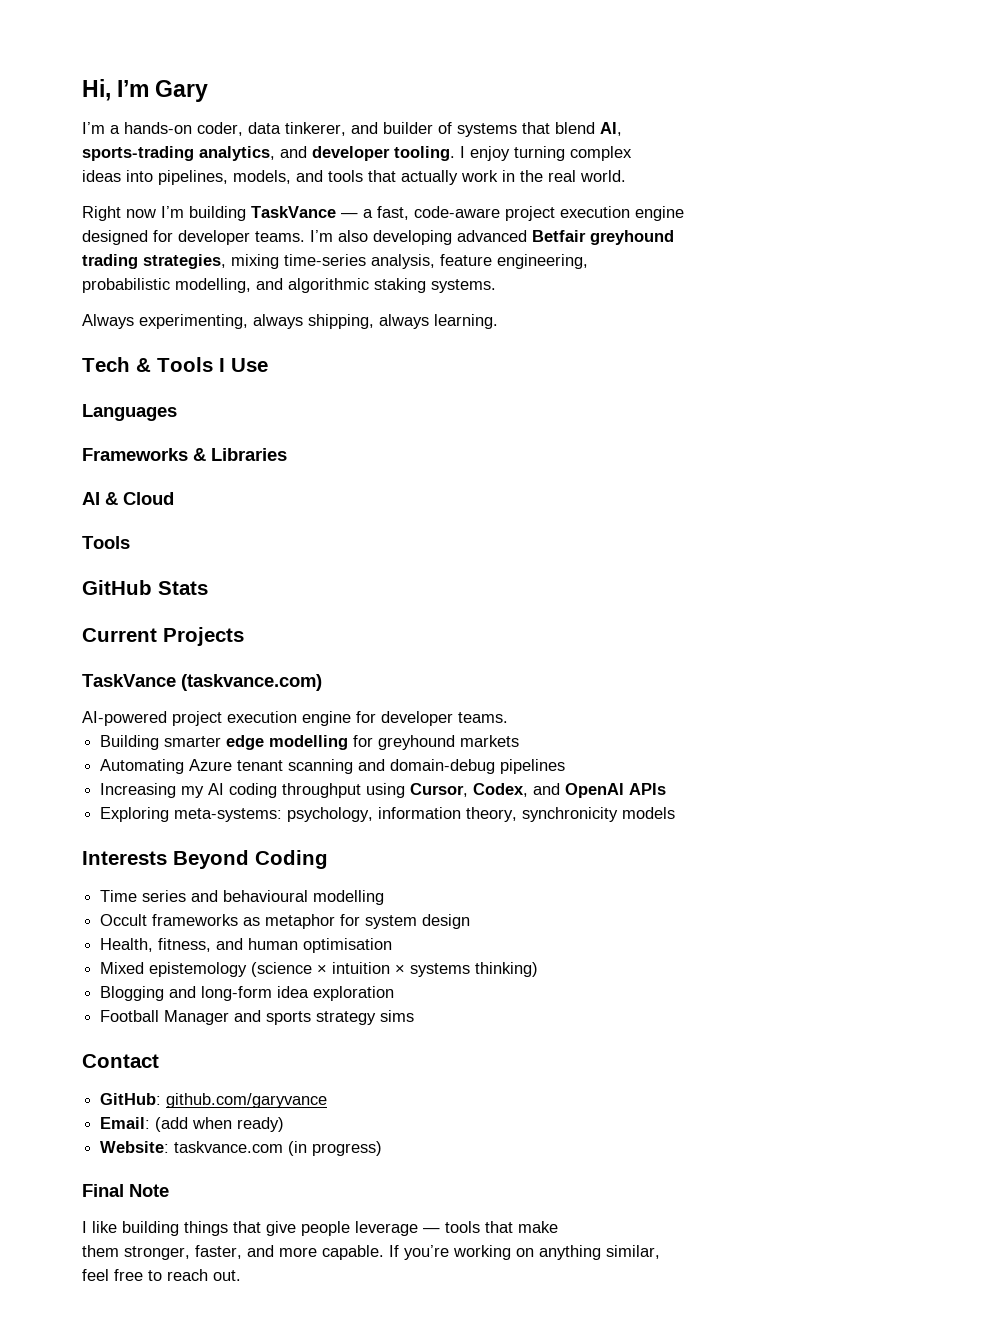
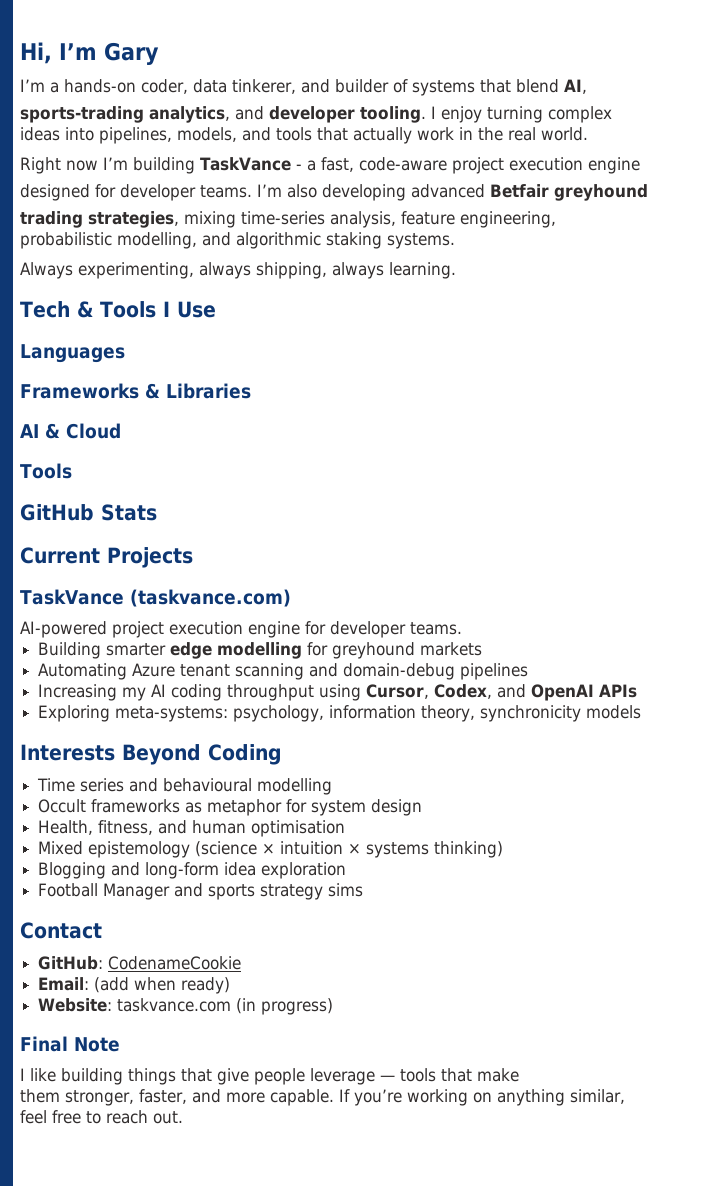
- Right now I’m building TaskVance — a fast, code-aware project execution engine
+ Right now I’m building TaskVance - a fast, code-aware project execution engine
- GitHub: github.com/garyvance
+ GitHub: CodenameCookie

